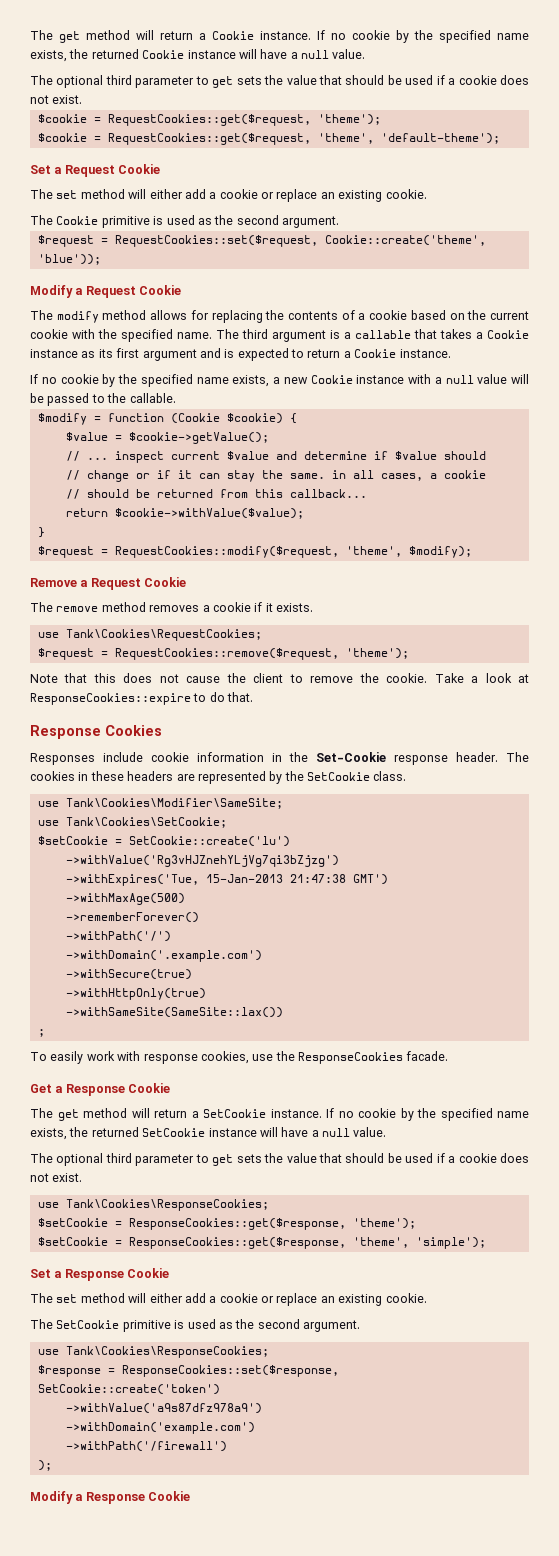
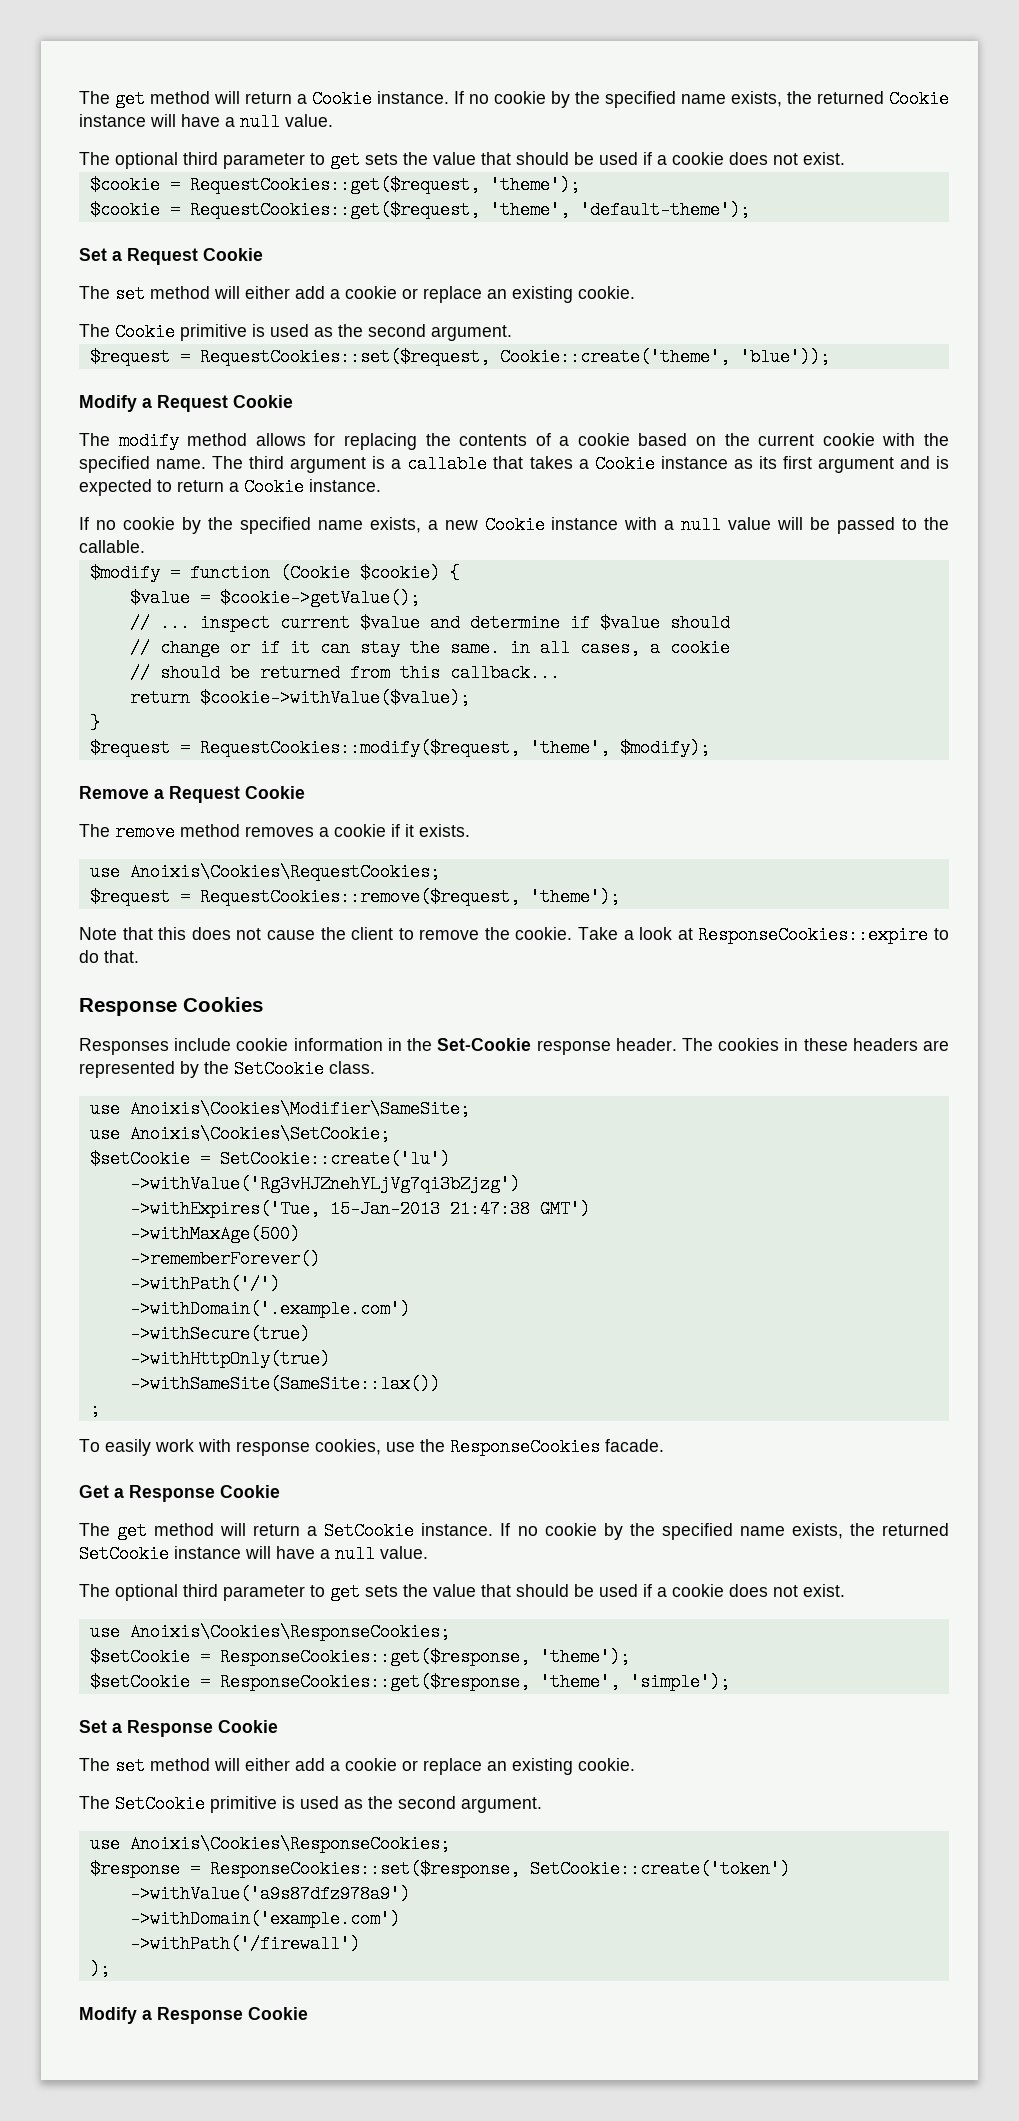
- use Tank\Cookies\RequestCookies;
+ use Anoixis\Cookies\RequestCookies;
- use Tank\Cookies\Modifier\SameSite;
- use Tank\Cookies\SetCookie;
+ use Anoixis\Cookies\Modifier\SameSite;
+ use Anoixis\Cookies\SetCookie;
  If no cookie by the specified name exists, the returned SetCookie instance will have a null value.
  The optional third parameter to get sets the value that should be used if a cookie does not exist.
- use Tank\Cookies\ResponseCookies;
+ use Anoixis\Cookies\ResponseCookies;
  The SetCookie primitive is used as the second argument.
- use Tank\Cookies\ResponseCookies;
+ use Anoixis\Cookies\ResponseCookies;

